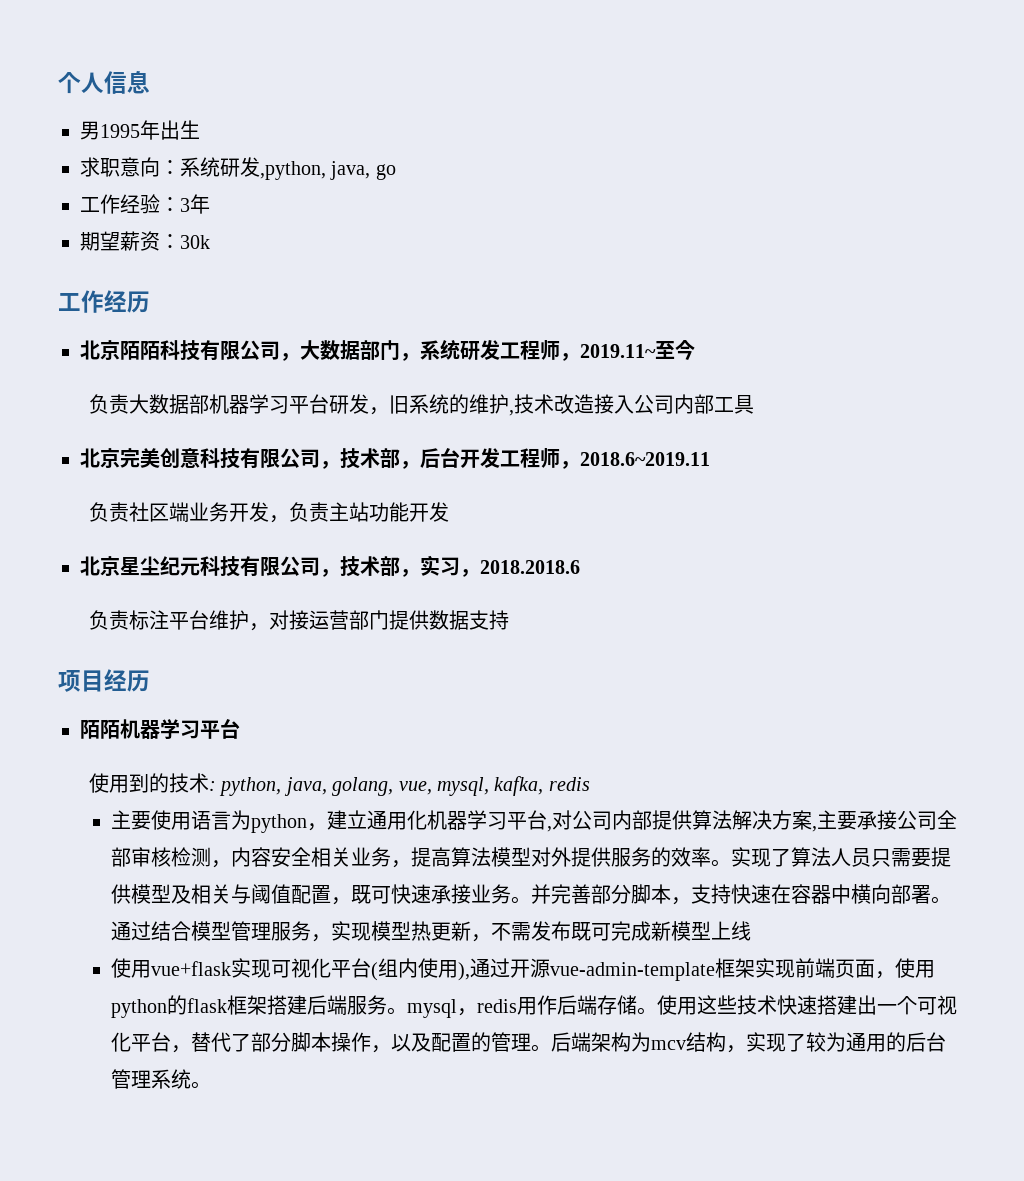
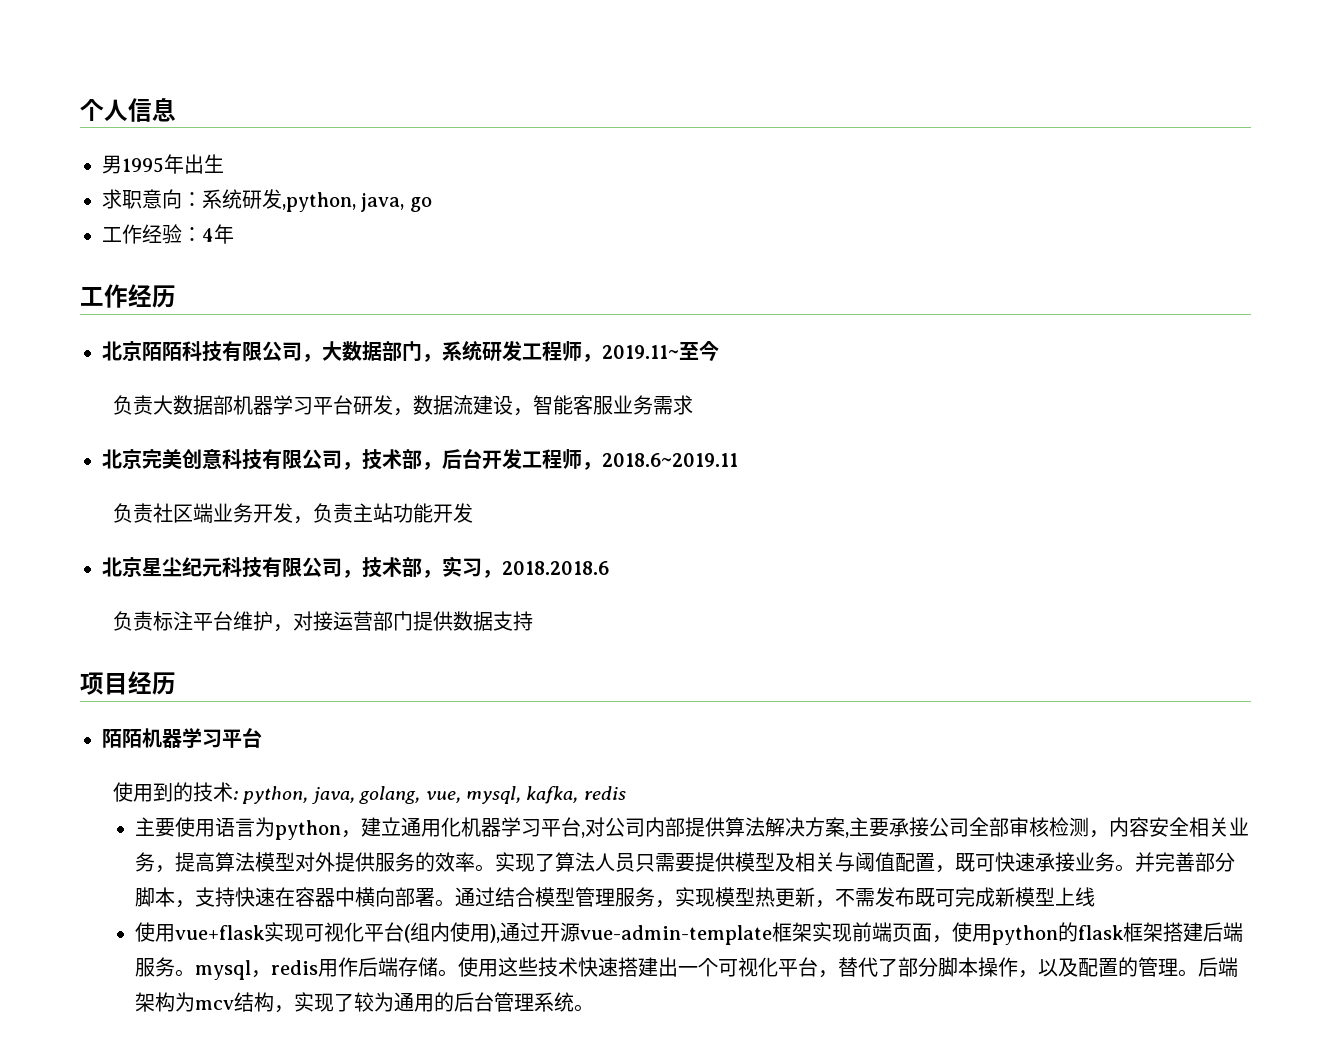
- 工作经验：3年
- 期望薪资：30k
+ 工作经验：4年
- 负责大数据部机器学习平台研发，旧系统的维护,技术改造接入公司内部工具
+ 负责大数据部机器学习平台研发，数据流建设，智能客服业务需求

